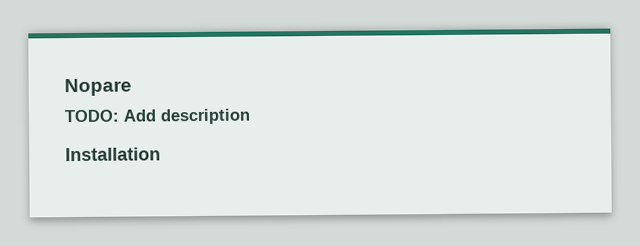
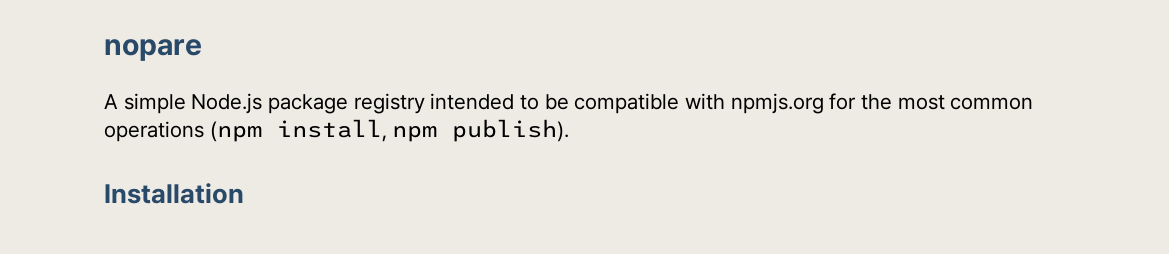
- Nopare
- TODO: Add description
+ nopare
+ A simple Node.js package registry intended to be compatible with npmjs.org for the most common operations (npm install, npm publish).

